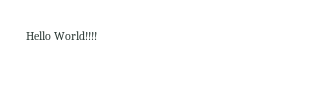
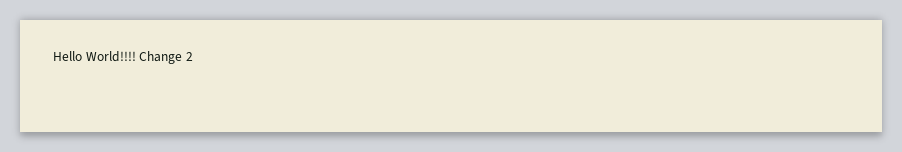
+ Change 2

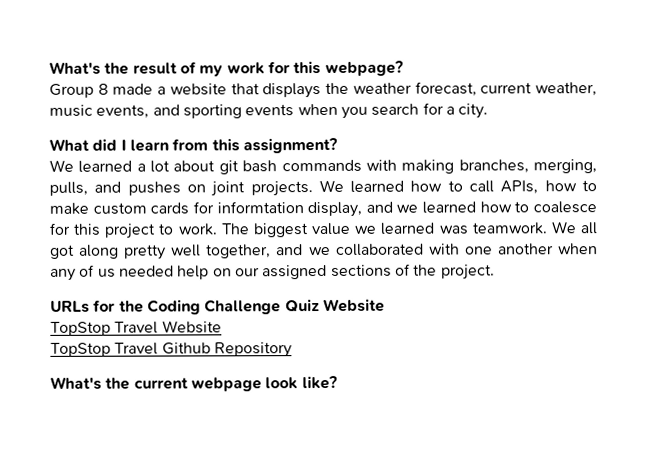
- Hello World!!!! Change 2
+ What's the result of my work for this webpage?
+ Group 8 made a website that displays the weather forecast, current weather, music events, and sporting events when you search for a city.
+ What did I learn from this assignment?
+ We learned a lot about git bash commands with making branches, merging, pulls, and pushes on joint projects. We learned how to call APIs, how to make custom cards for informtation display, and we learned how to coalesce for this project to work. The biggest value we learned was teamwork. We all got along pretty well together, and we collaborated with one another when any of us needed help on our assigned sections of the project.
+ URLs for the Coding Challenge Quiz Website
+ TopStop Travel Website
+ TopStop Travel Github Repository
+ What's the current webpage look like?

